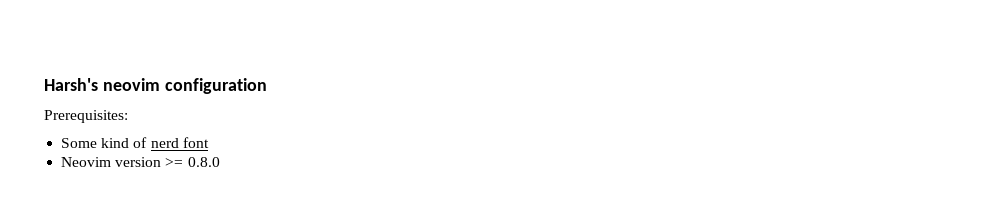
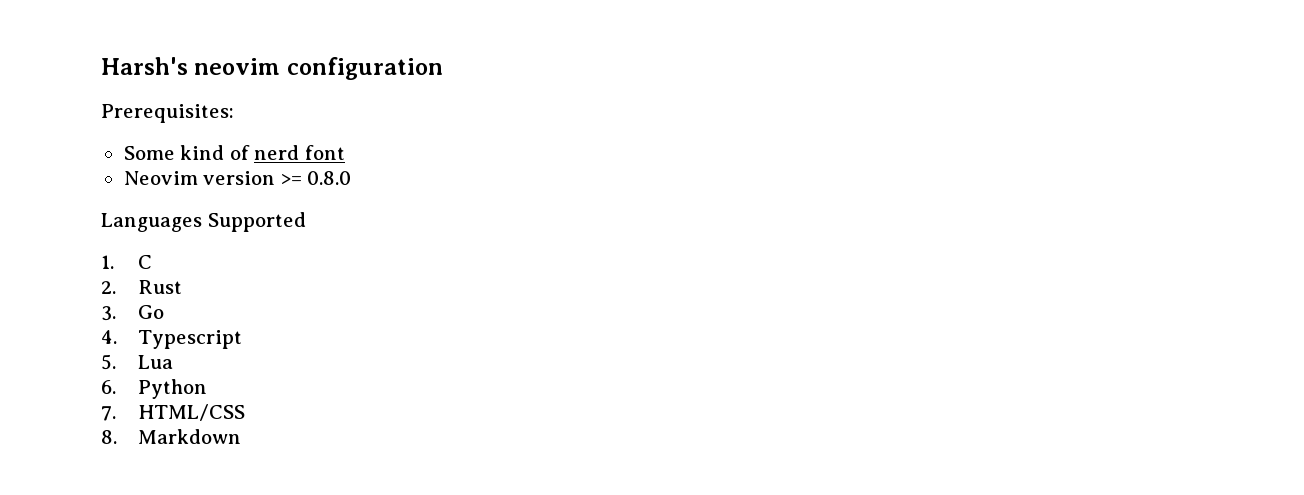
+ Languages Supported
+ 1. C
+ 2. Rust
+ 3. Go
+ 4. Typescript
+ 5. Lua
+ 6. Python
+ 7. HTML/CSS
+ 8. Markdown

